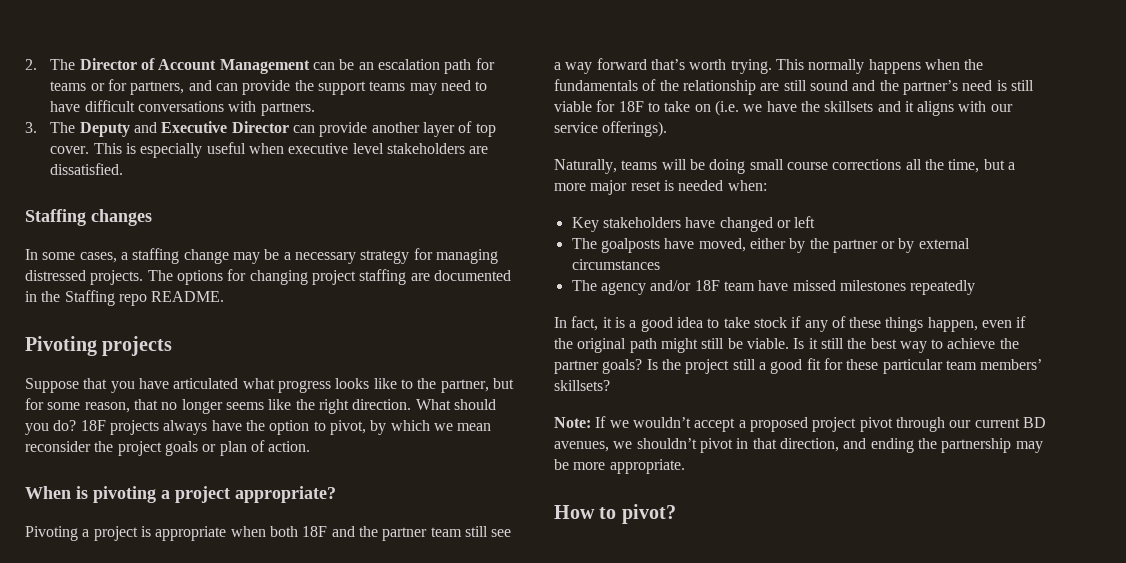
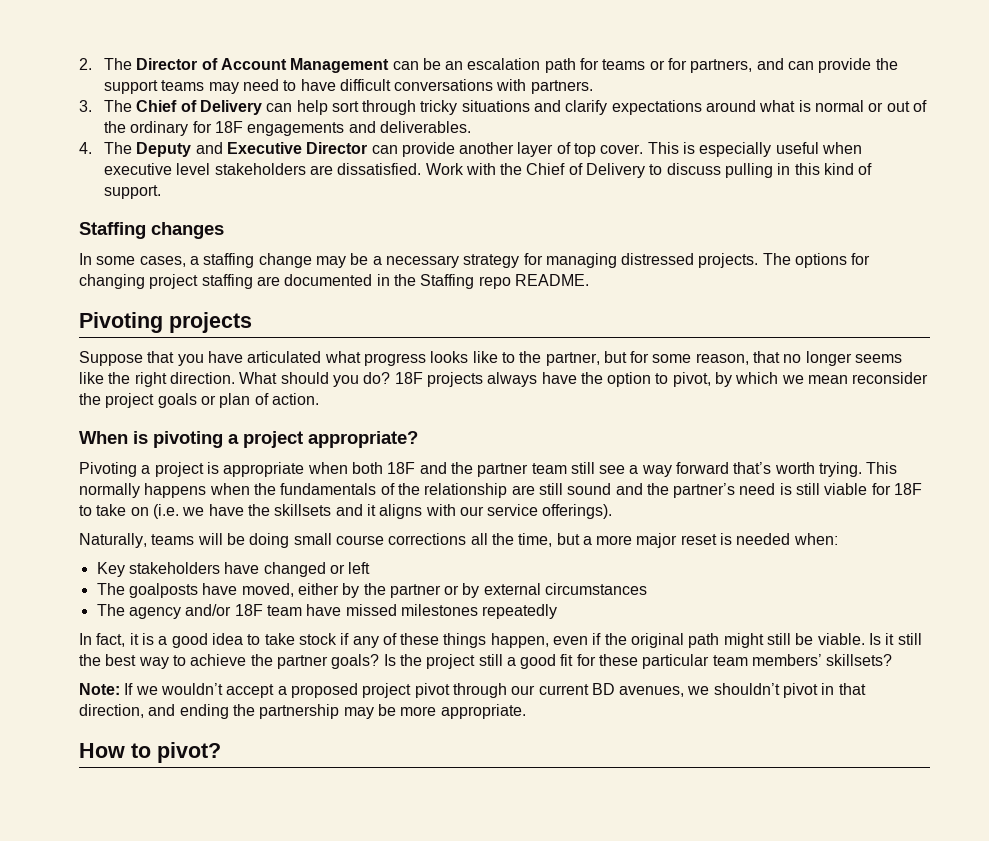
- 3. The Deputy and Executive Director can provide another layer of top cover.
+ 3. The Chief of Delivery can help sort through tricky situations and clarify expectations around what is normal or out of the ordinary for 18F engagements and deliverables.
+ 4. The Deputy and Executive Director can provide another layer of top cover.
+ Work with the Chief of Delivery to discuss pulling in this kind of support.

